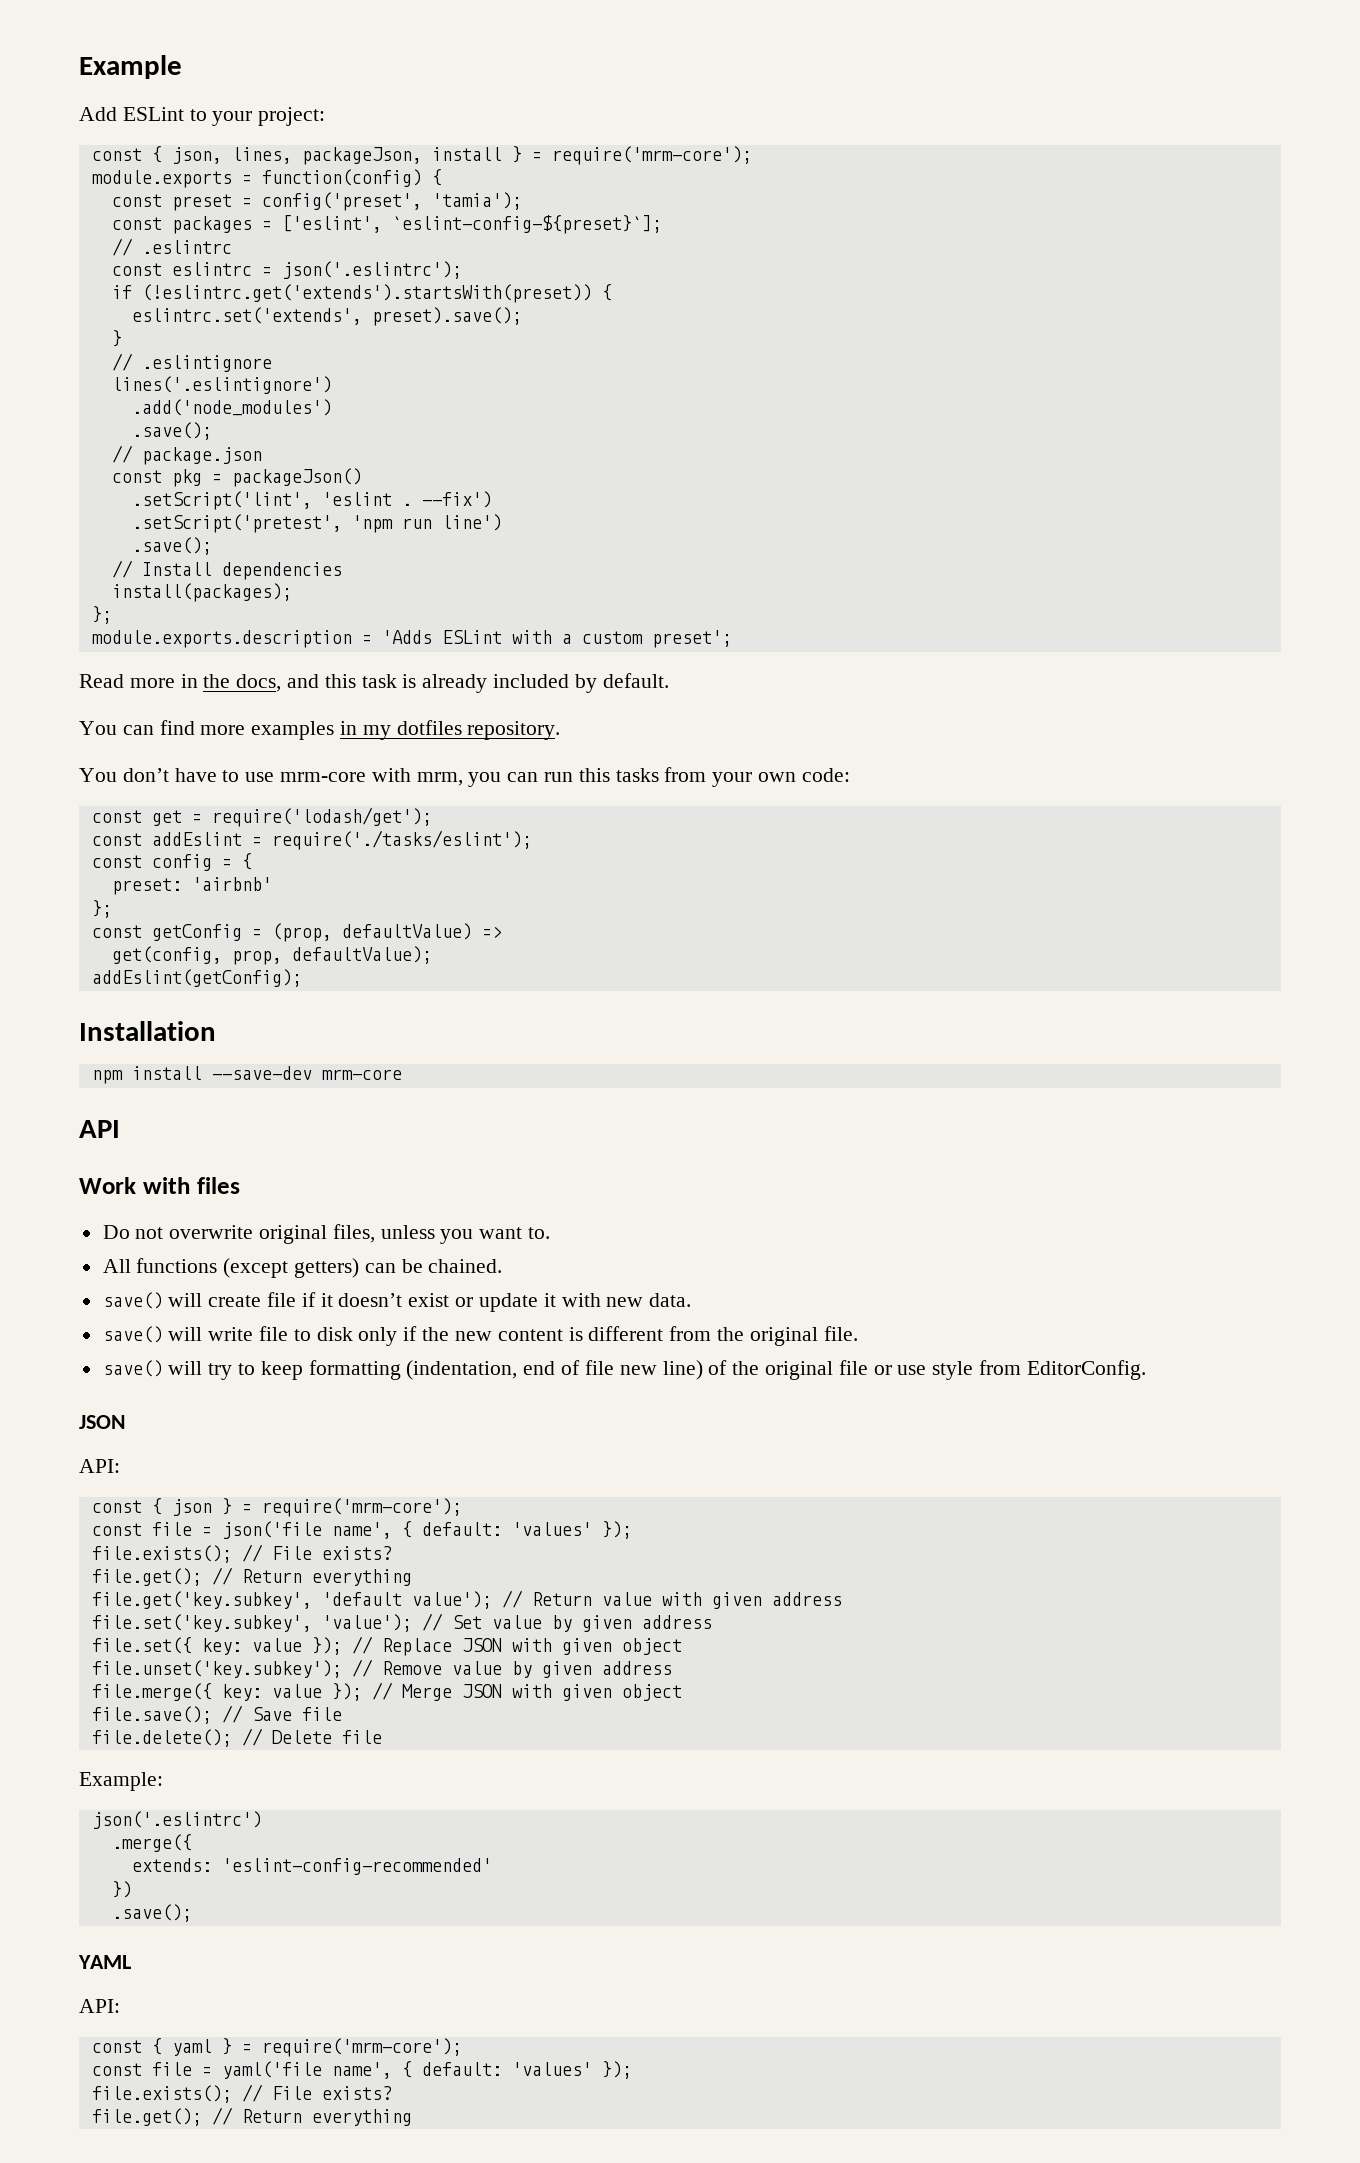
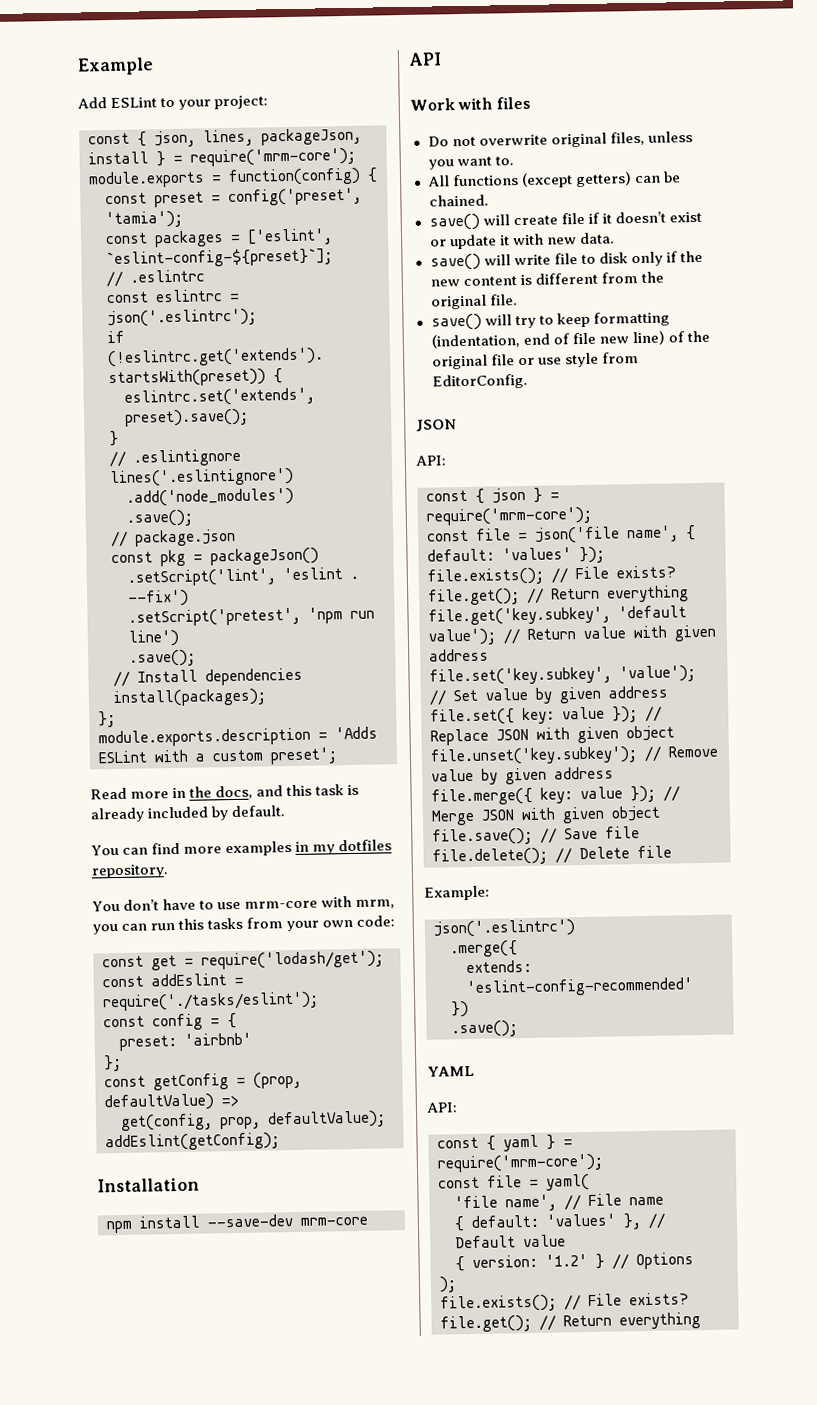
- const file = yaml('file name', { default: 'values' });
+ const file = yaml(
+ 'file name', // File name
+ { default: 'values' }, // Default value
+ { version: '1.2' } // Options
+ );

